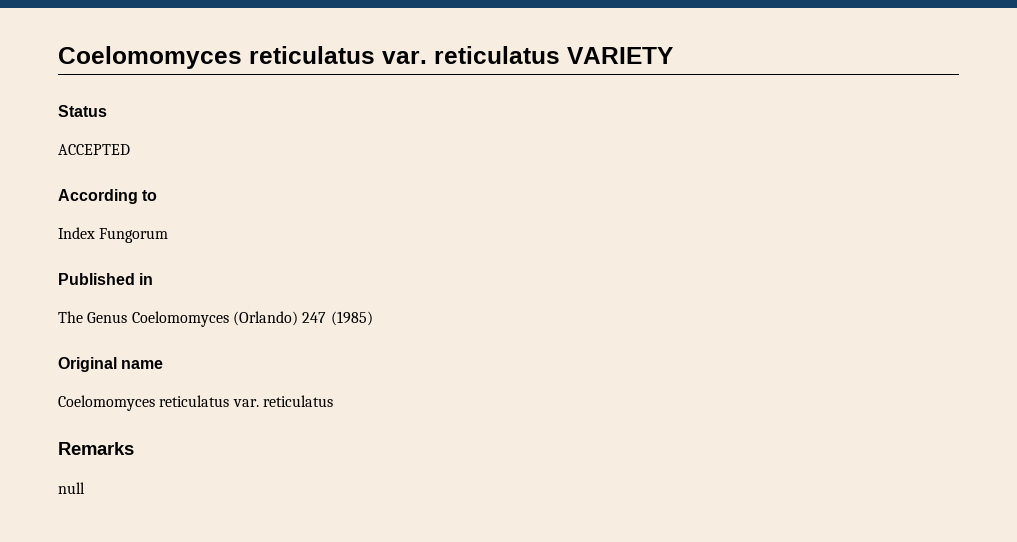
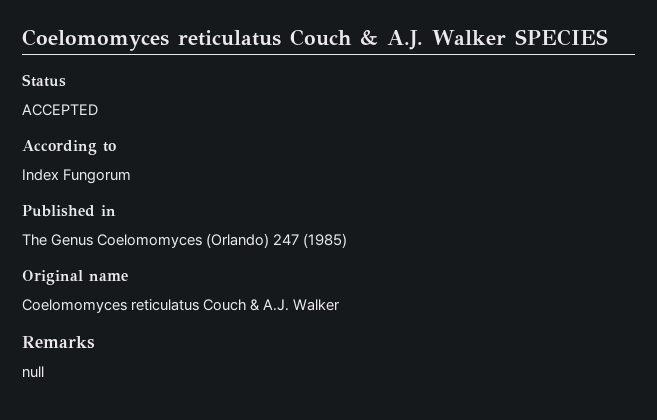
- Coelomomyces reticulatus var. reticulatus VARIETY
+ Coelomomyces reticulatus Couch & A.J. Walker SPECIES
  Original name
- Coelomomyces reticulatus var. reticulatus
+ Coelomomyces reticulatus Couch & A.J. Walker

